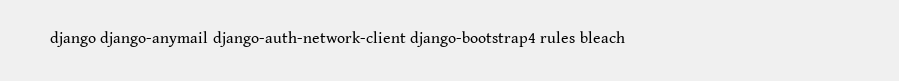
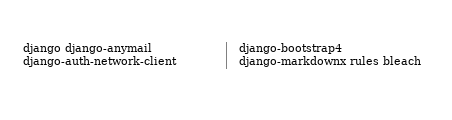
- django django-anymail django-auth-network-client django-bootstrap4 rules bleach
+ django django-anymail django-auth-network-client django-bootstrap4 django-markdownx rules bleach

